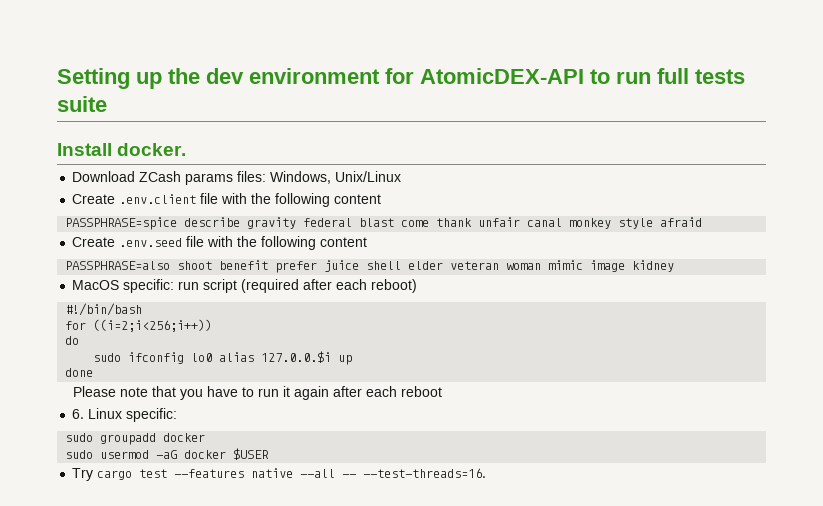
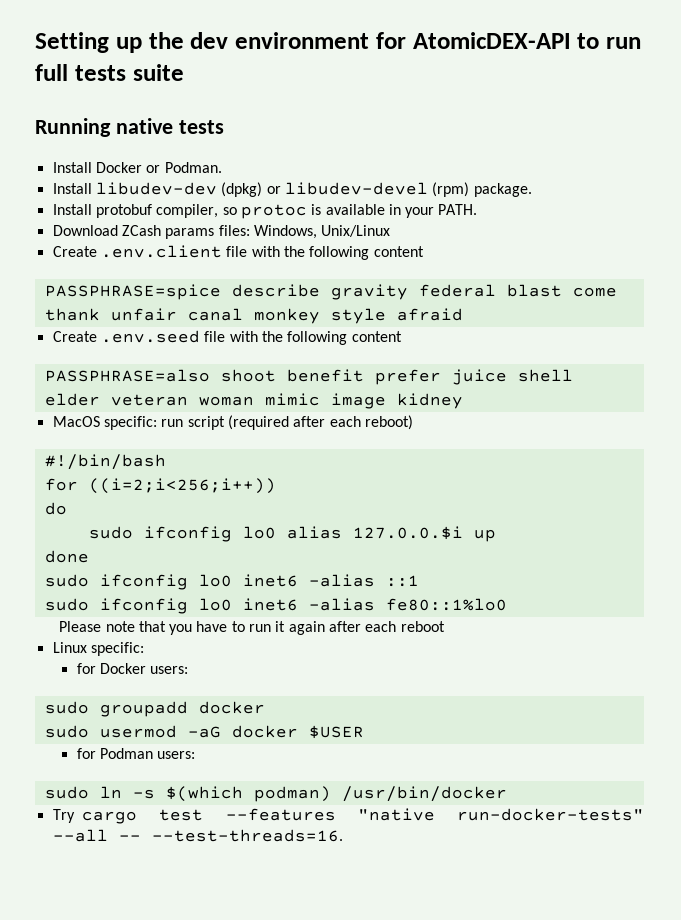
- Install docker.
+ Running native tests
+ Install Docker or Podman.
+ Install libudev-dev (dpkg) or libudev-devel (rpm) package.
+ Install protobuf compiler, so protoc is available in your PATH.
+ sudo ifconfig lo0 inet6 -alias ::1
+ sudo ifconfig lo0 inet6 -alias fe80::1%lo0
- 6. Linux specific:
+ Linux specific:
+ for Docker users:
+ for Podman users:
+ sudo ln -s $(which podman) /usr/bin/docker
- Try cargo test --features native --all -- --test-threads=16.
+ Try cargo test --features "native run-docker-tests" --all -- --test-threads=16.

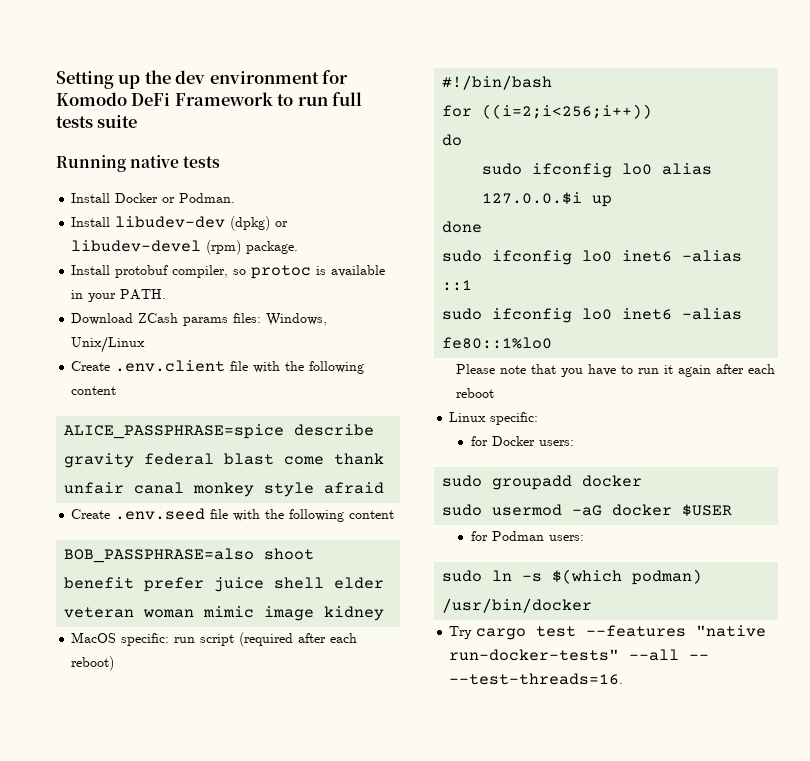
- Setting up the dev environment for AtomicDEX-API to run full tests suite
+ Setting up the dev environment for Komodo DeFi Framework to run full tests suite
- PASSPHRASE=spice describe gravity federal blast come thank unfair canal monkey style afraid
+ ALICE_PASSPHRASE=spice describe gravity federal blast come thank unfair canal monkey style afraid
- PASSPHRASE=also shoot benefit prefer juice shell elder veteran woman mimic image kidney
+ BOB_PASSPHRASE=also shoot benefit prefer juice shell elder veteran woman mimic image kidney

